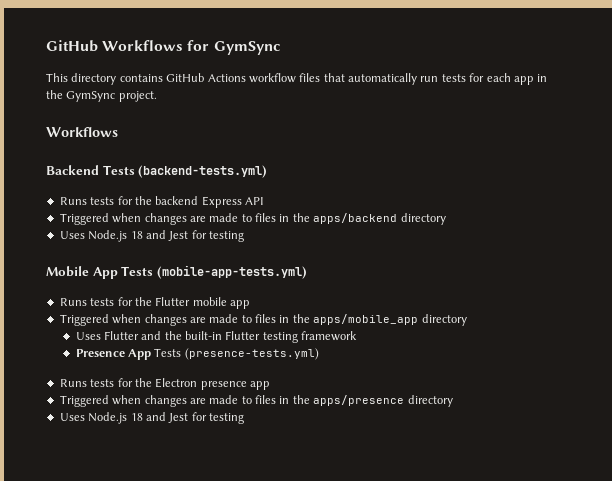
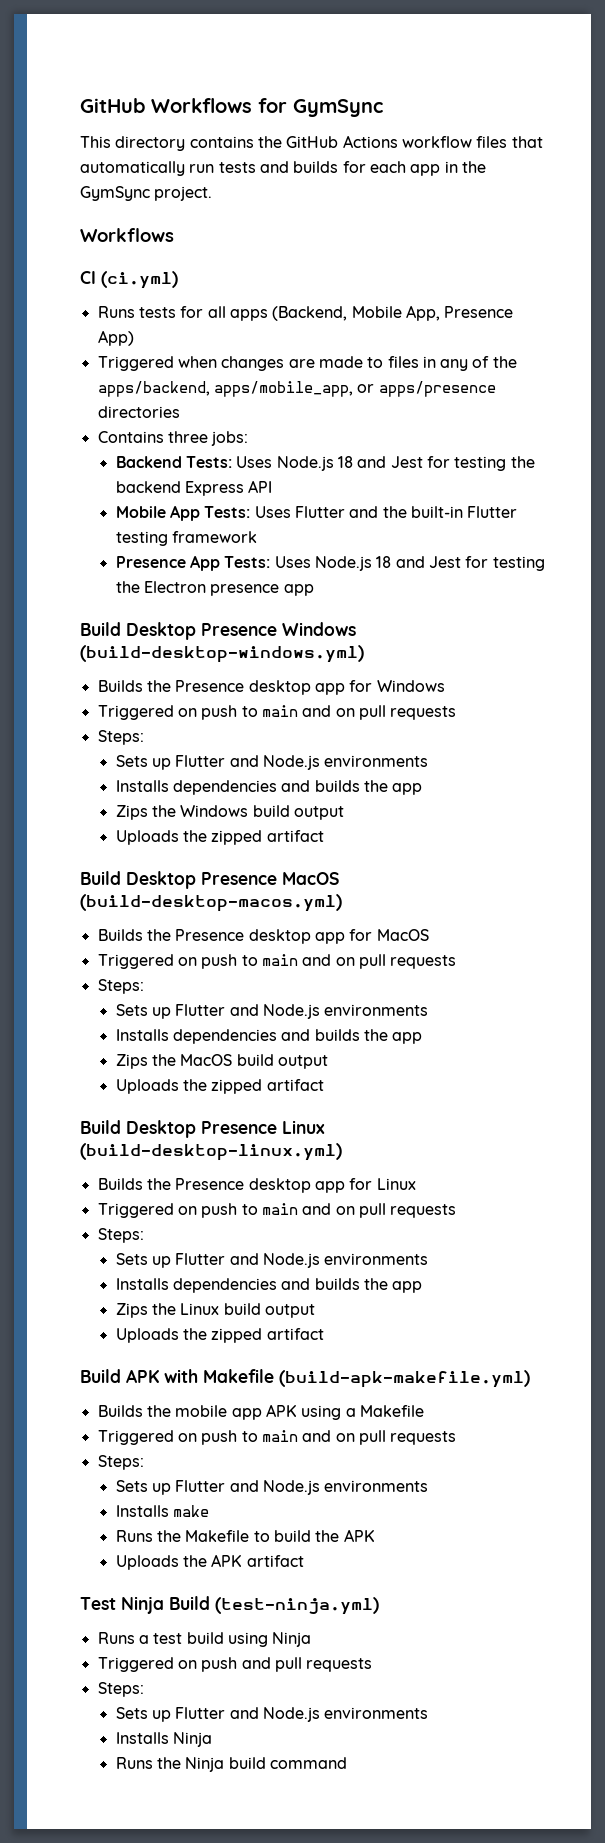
- This directory contains GitHub Actions workflow files that automatically run tests for each app in the GymSync project.
+ This directory contains the GitHub Actions workflow files that automatically run tests and builds for each app in the GymSync project.
- Backend Tests (backend-tests.yml)
- Runs tests for the backend Express API
- Triggered when changes are made to files in the apps/backend directory
- Uses Node.js 18 and Jest for testing
- Mobile App Tests (mobile-app-tests.yml)
- Runs tests for the Flutter mobile app
- Triggered when changes are made to files in the apps/mobile_app directory
- Uses Flutter and the built-in Flutter testing framework
+ CI (ci.yml)
+ Runs tests for all apps (Backend, Mobile App, Presence App)
+ Triggered when changes are made to files in any of the apps/backend, apps/mobile_app, or apps/presence directories
+ Contains three jobs:
+ Backend Tests: Uses Node.js 18 and Jest for testing the backend Express API
+ Mobile App Tests: Uses Flutter and the built-in Flutter testing framework
- Presence App Tests (presence-tests.yml)
- Runs tests for the Electron presence app
- Triggered when changes are made to files in the apps/presence directory
- Uses Node.js 18 and Jest for testing
+ Presence App Tests: Uses Node.js 18 and Jest for testing the Electron presence app
+ Build Desktop Presence Windows (build-desktop-windows.yml)
+ Builds the Presence desktop app for Windows
+ Triggered on push to main and on pull requests
+ Steps:
+ Sets up Flutter and Node.js environments
+ Installs dependencies and builds the app
+ Zips the Windows build output
+ Uploads the zipped artifact
+ Build Desktop Presence MacOS (build-desktop-macos.yml)
+ Builds the Presence desktop app for MacOS
+ Triggered on push to main and on pull requests
+ Steps:
+ Sets up Flutter and Node.js environments
+ Installs dependencies and builds the app
+ Zips the MacOS build output
+ Uploads the zipped artifact
+ Build Desktop Presence Linux (build-desktop-linux.yml)
+ Builds the Presence desktop app for Linux
+ Triggered on push to main and on pull requests
+ Steps:
+ Sets up Flutter and Node.js environments
+ Installs dependencies and builds the app
+ Zips the Linux build output
+ Uploads the zipped artifact
+ Build APK with Makefile (build-apk-makefile.yml)
+ Builds the mobile app APK using a Makefile
+ Triggered on push to main and on pull requests
+ Steps:
+ Sets up Flutter and Node.js environments
+ Installs make
+ Runs the Makefile to build the APK
+ Uploads the APK artifact
+ Test Ninja Build (test-ninja.yml)
+ Runs a test build using Ninja
+ Triggered on push and pull requests
+ Steps:
+ Sets up Flutter and Node.js environments
+ Installs Ninja
+ Runs the Ninja build command

